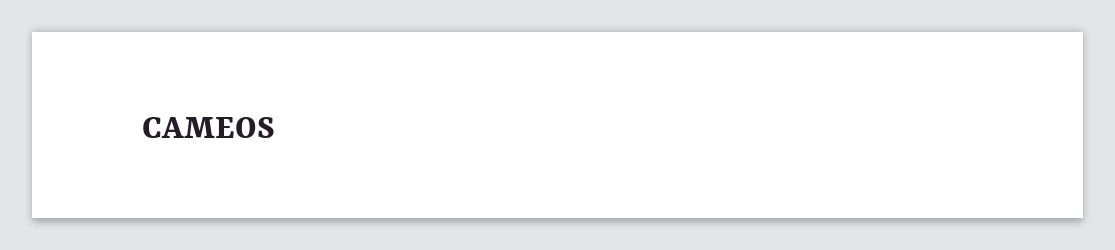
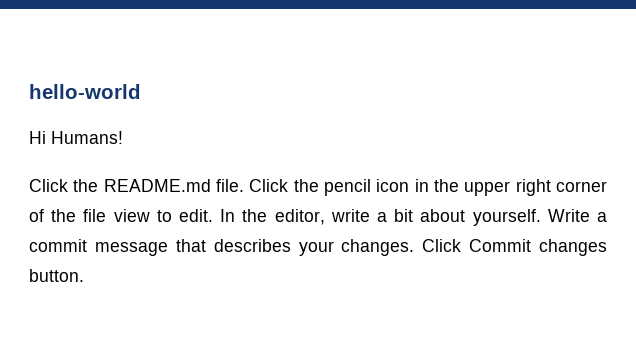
- CAMEOS
+ hello-world
+ Hi Humans!
+ Click the README.md file. Click the pencil icon in the upper right corner of the file view to edit. In the editor, write a bit about yourself. Write a commit message that describes your changes. Click Commit changes button.

